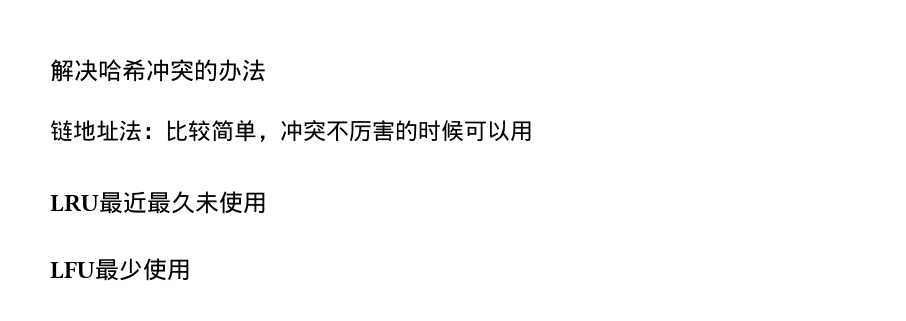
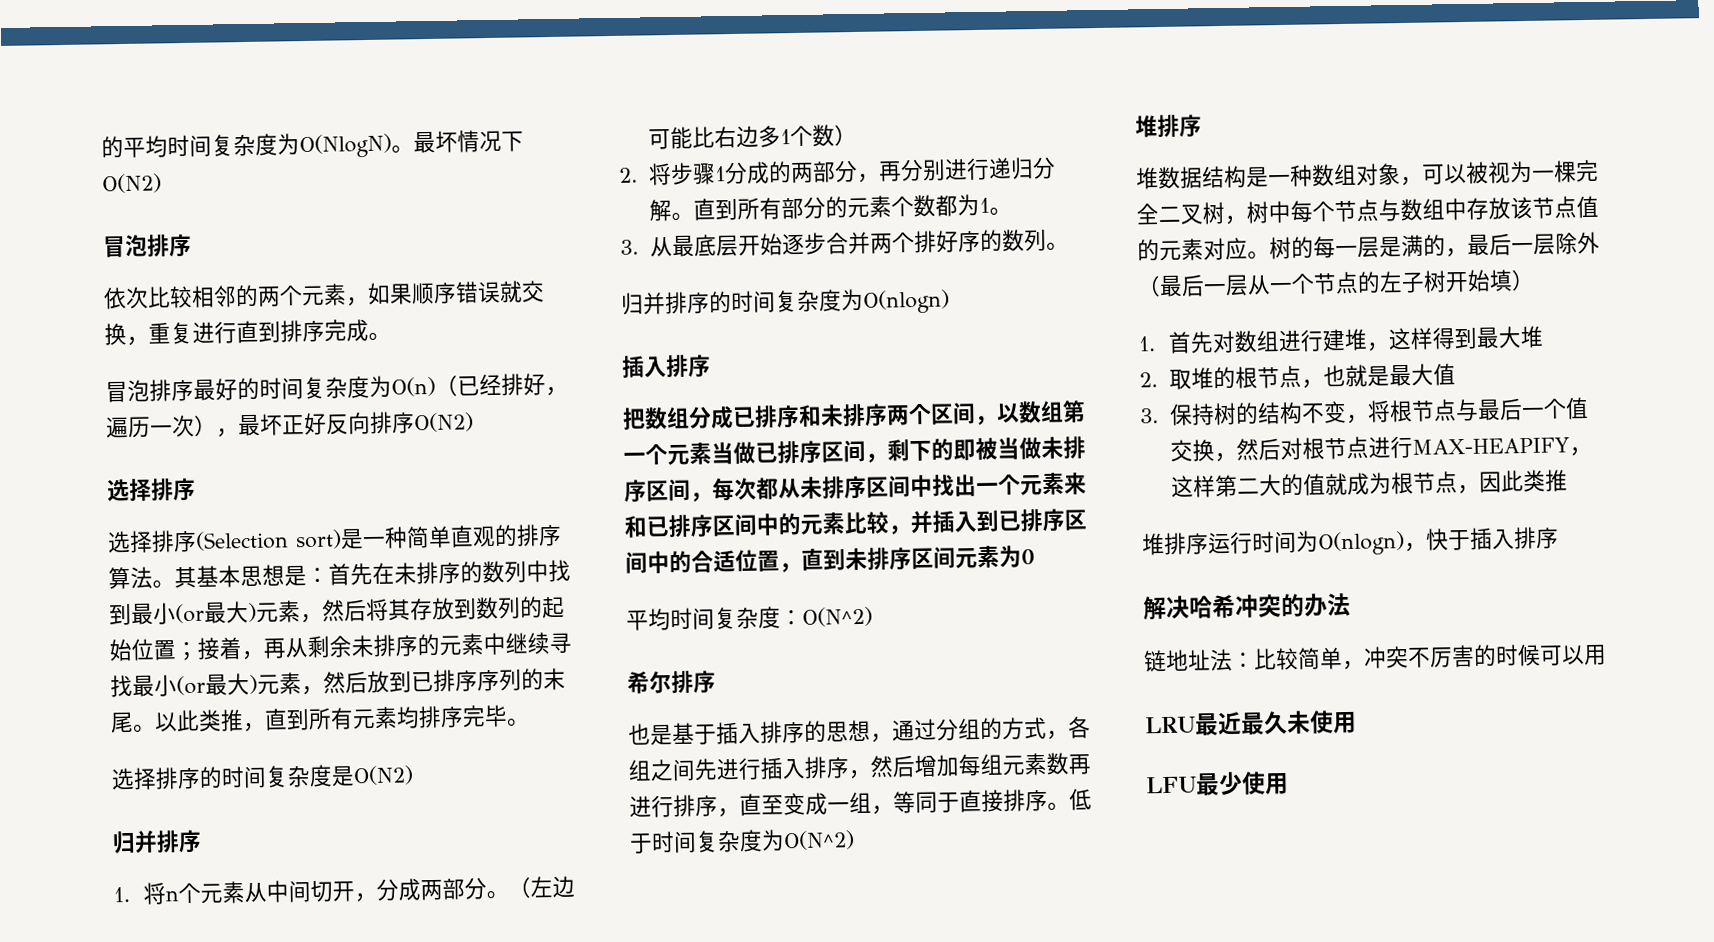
+ 的平均时间复杂度为O(NlogN)。最坏情况下O(N2)
+ 冒泡排序
+ 依次比较相邻的两个元素，如果顺序错误就交换，重复进行直到排序完成。
+ 冒泡排序最好的时间复杂度为O(n)（已经排好，遍历一次），最坏正好反向排序O(N2)
+ 选择排序
+ 选择排序(Selection sort)是一种简单直观的排序算法。其基本思想是：首先在未排序的数列中找到最小(or最大)元素，然后将其存放到数列的起始位置；接着，再从剩余未排序的元素中继续寻找最小(or最大)元素，然后放到已排序序列的末尾。以此类推，直到所有元素均排序完毕。
+ 选择排序的时间复杂度是O(N2)
+ 归并排序
+ 1.将n个元素从中间切开，分成两部分。（左边可能比右边多1个数）
+ 2.将步骤1分成的两部分，再分别进行递归分解。直到所有部分的元素个数都为1。
+ 3.从最底层开始逐步合并两个排好序的数列。
+ 归并排序的时间复杂度为O(nlogn)
+ 插入排序
+ 把数组分成已排序和未排序两个区间，以数组第一个元素当做已排序区间，剩下的即被当做未排序区间，每次都从未排序区间中找出一个元素来和已排序区间中的元素比较，并插入到已排序区间中的合适位置，直到未排序区间元素为0
+ 平均时间复杂度：O(N^2)
+ 希尔排序
+ 也是基于插入排序的思想，通过分组的方式，各组之间先进行插入排序，然后增加每组元素数再进行排序，直至变成一组，等同于直接排序。低于时间复杂度为O(N^2)
+ 堆排序
+ 堆数据结构是一种数组对象，可以被视为一棵完全二叉树，树中每个节点与数组中存放该节点值的元素对应。树的每一层是满的，最后一层除外（最后一层从一个节点的左子树开始填）
+ 1.首先对数组进行建堆，这样得到最大堆
+ 2.取堆的根节点，也就是最大值
+ 3.保持树的结构不变，将根节点与最后一个值交换，然后对根节点进行MAX-HEAPIFY，这样第二大的值就成为根节点，因此类推
+ 堆排序运行时间为O(nlogn)，快于插入排序

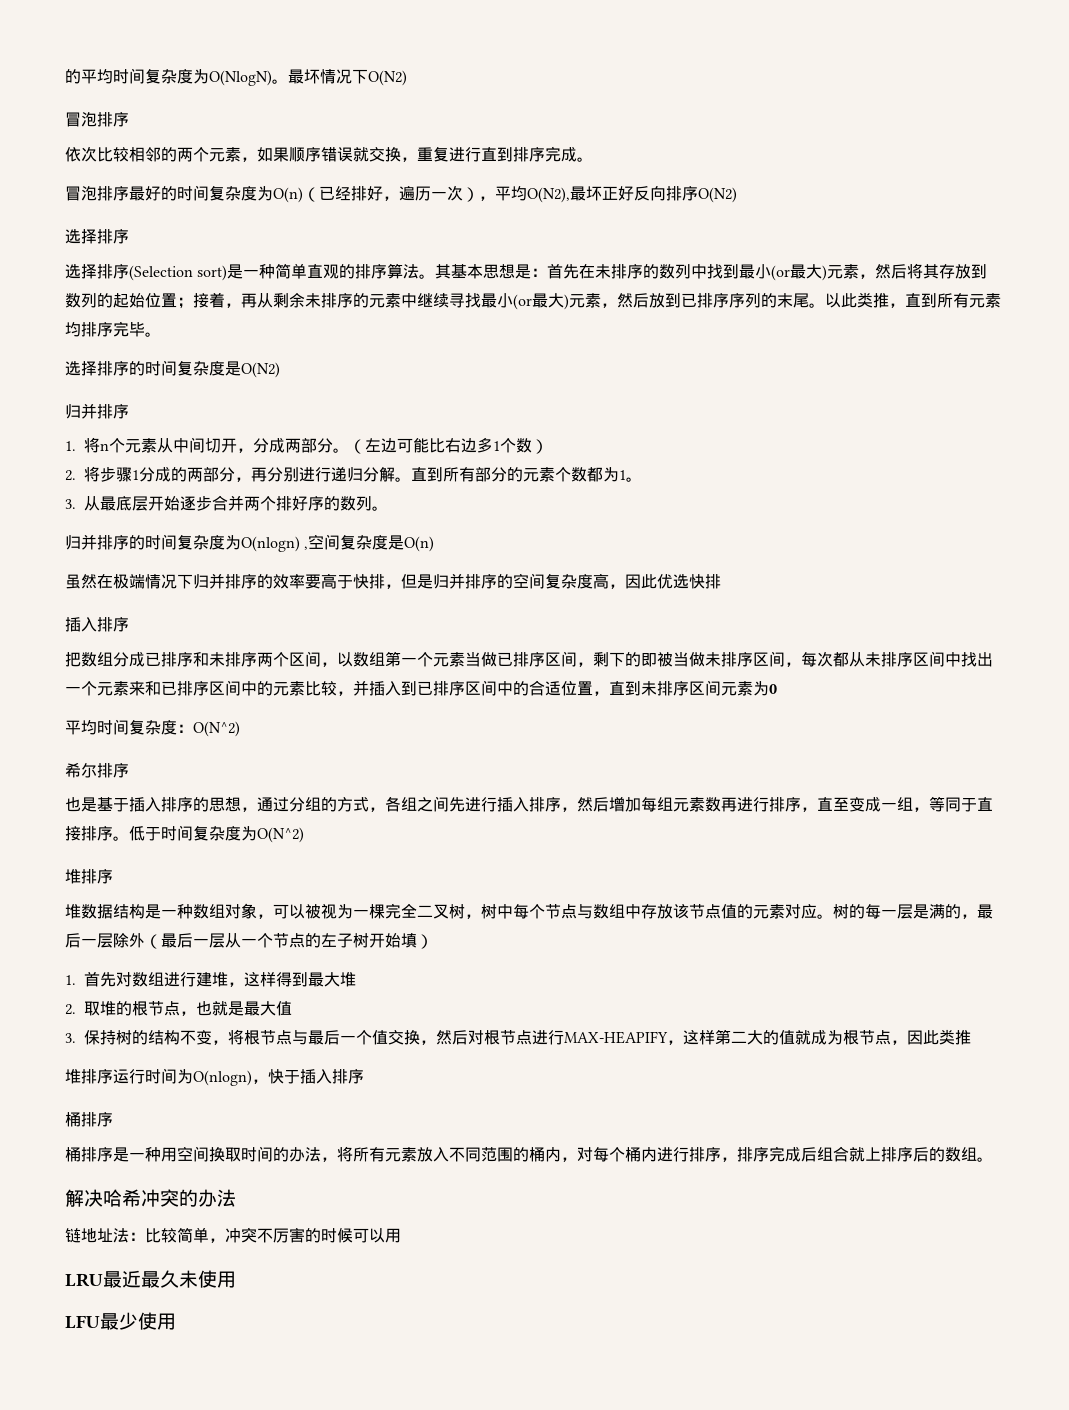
- 冒泡排序最好的时间复杂度为O(n)（已经排好，遍历一次），最坏正好反向排序O(N2)
+ 冒泡排序最好的时间复杂度为O(n)（已经排好，遍历一次），平均O(N2),最坏正好反向排序O(N2)
- 归并排序的时间复杂度为O(nlogn)
+ 归并排序的时间复杂度为O(nlogn) ,空间复杂度是O(n)
+ 虽然在极端情况下归并排序的效率要高于快排，但是归并排序的空间复杂度高，因此优选快排
  堆排序运行时间为O(nlogn)，快于插入排序
+ 桶排序
+ 桶排序是一种用空间换取时间的办法，将所有元素放入不同范围的桶内，对每个桶内进行排序，排序完成后组合就上排序后的数组。

